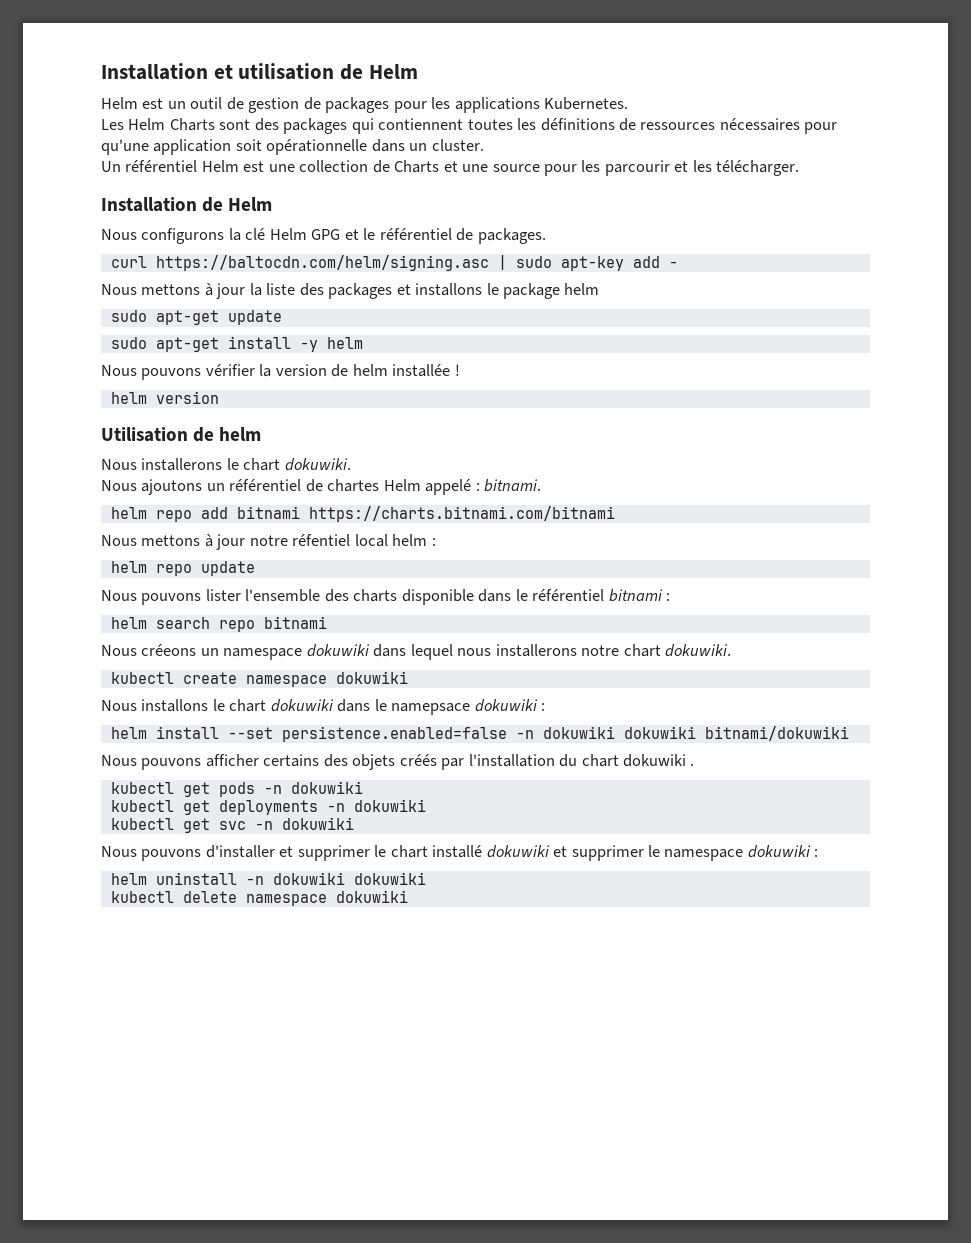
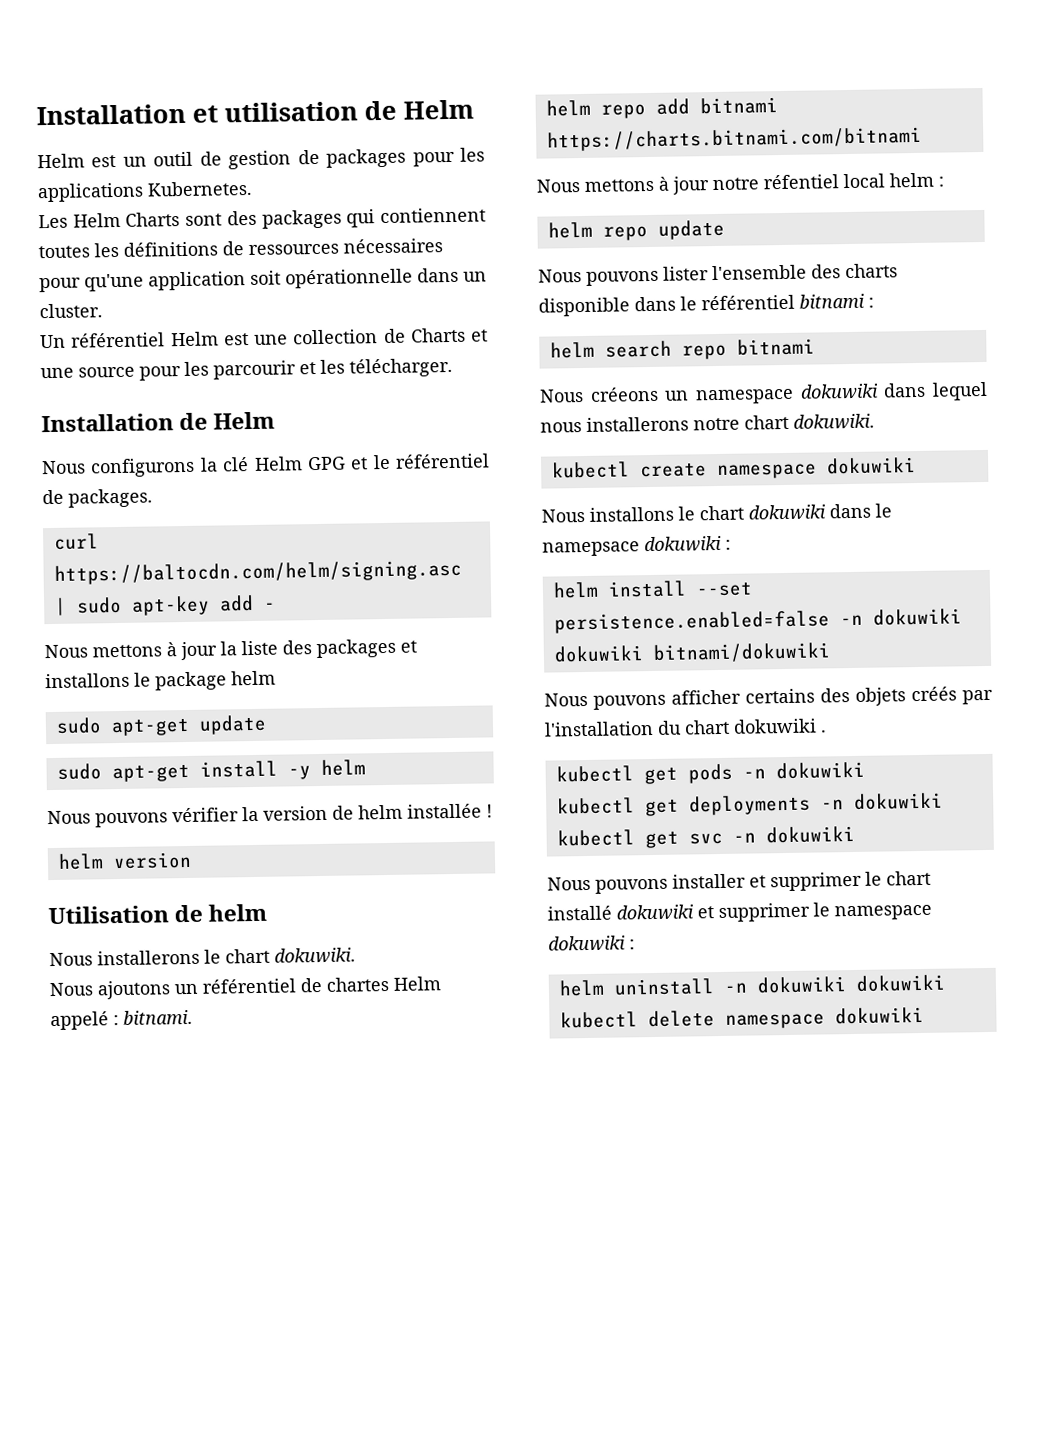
- Nous pouvons d'installer et supprimer le chart installé dokuwiki et supprimer le namespace dokuwiki :
+ Nous pouvons installer et supprimer le chart installé dokuwiki et supprimer le namespace dokuwiki :

